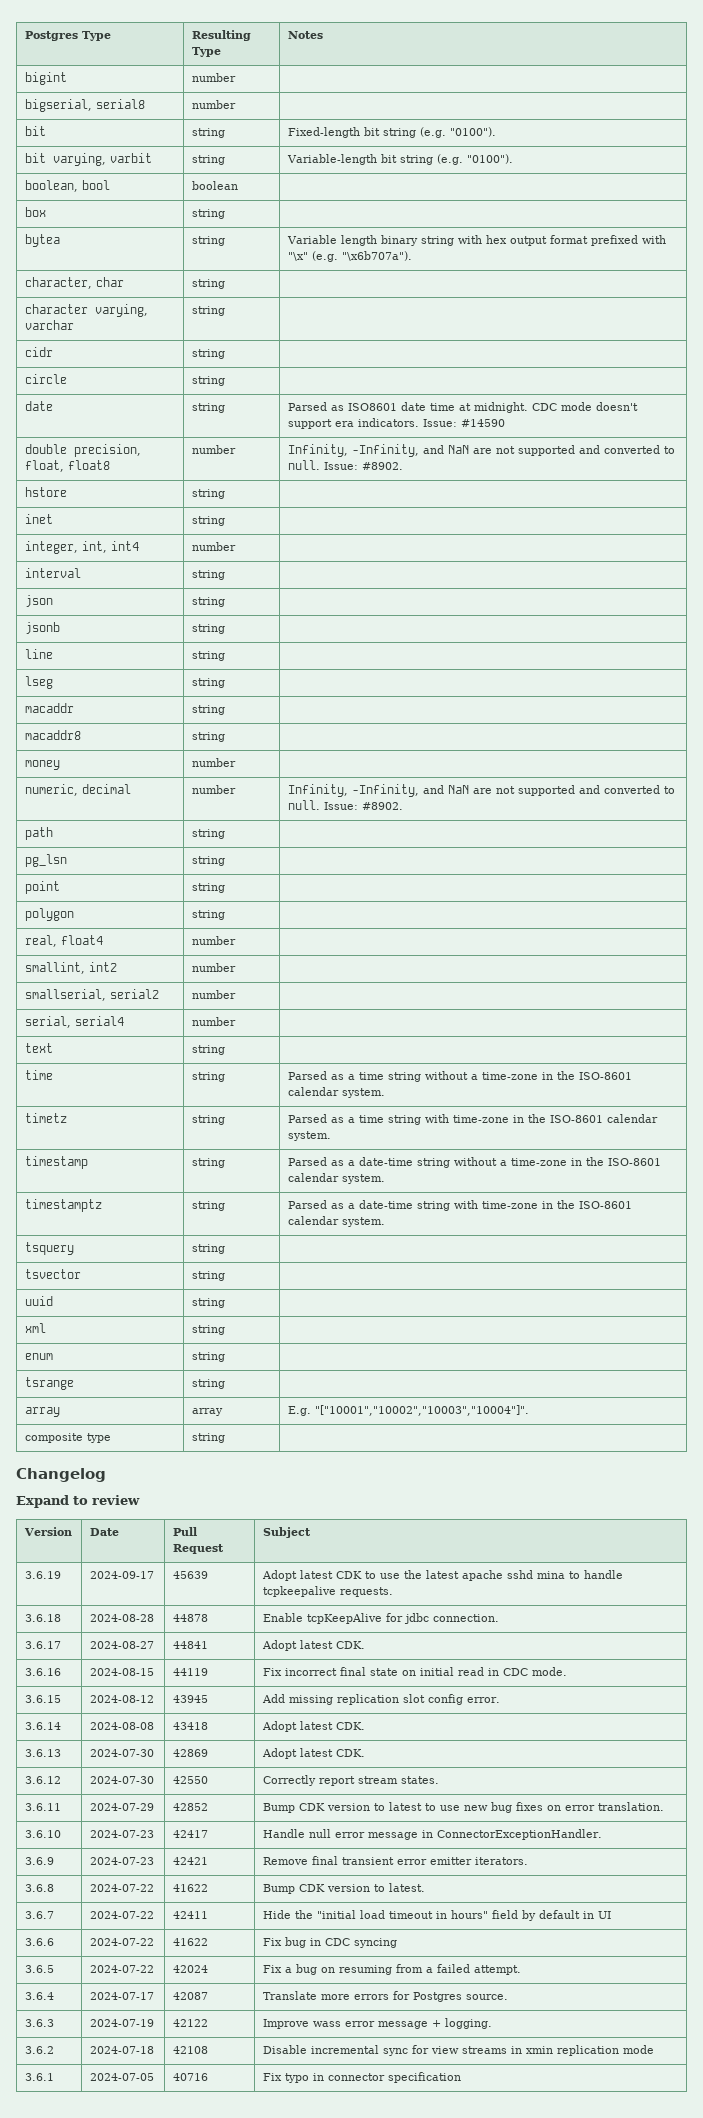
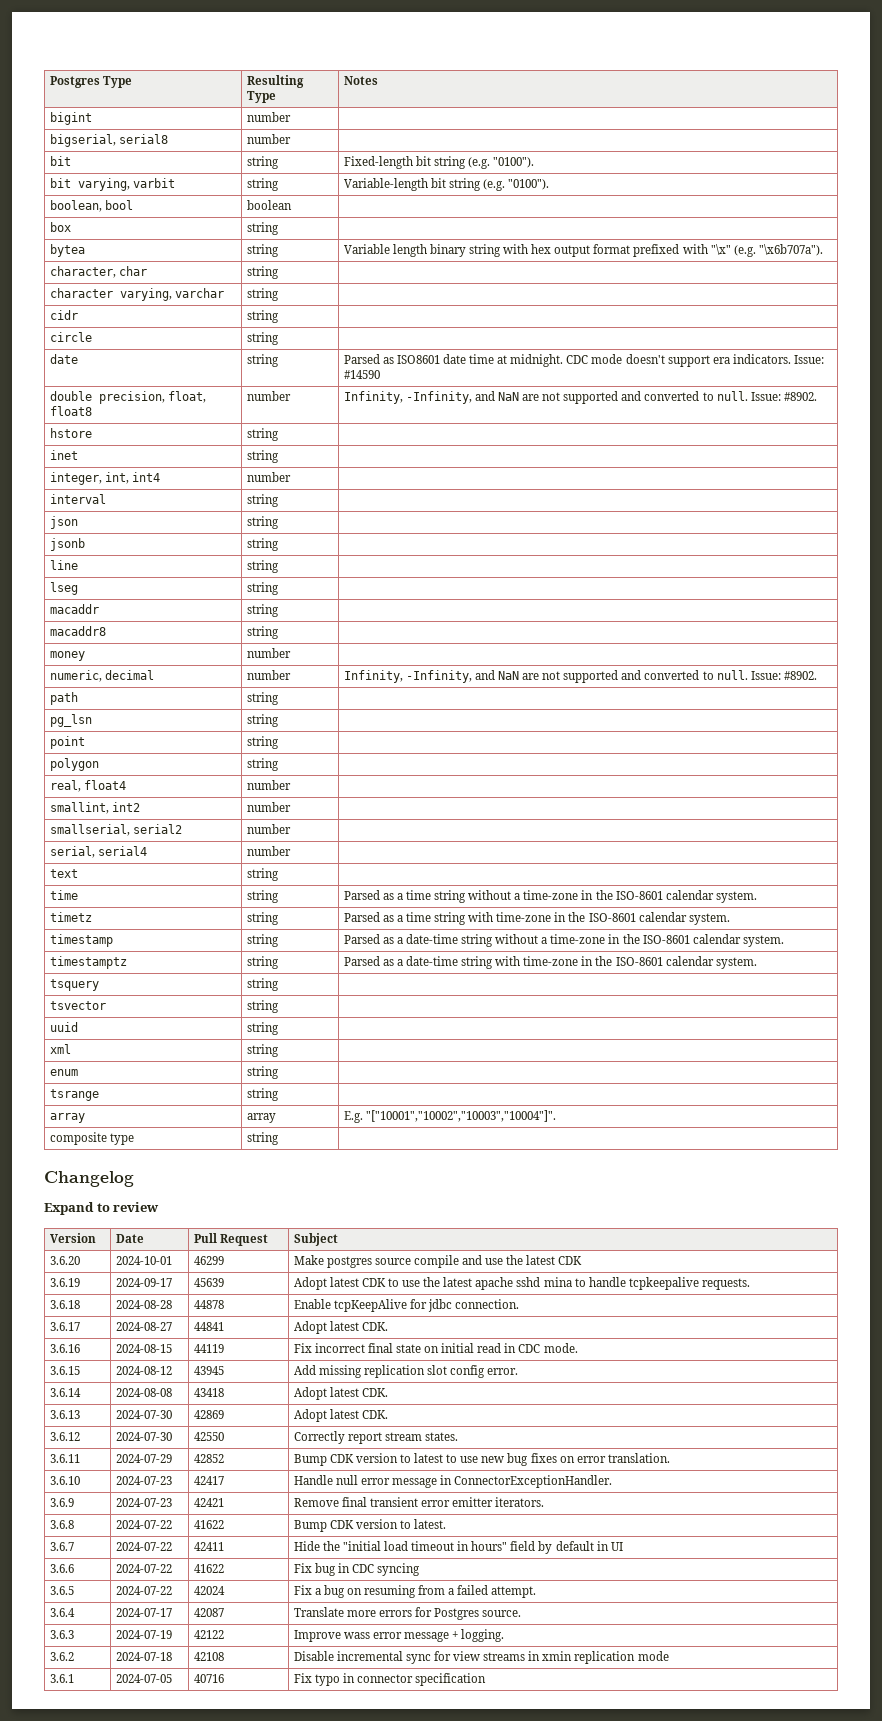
+ 3.6.20 | 2024-10-01 | 46299 | Make postgres source compile and use the latest CDK

